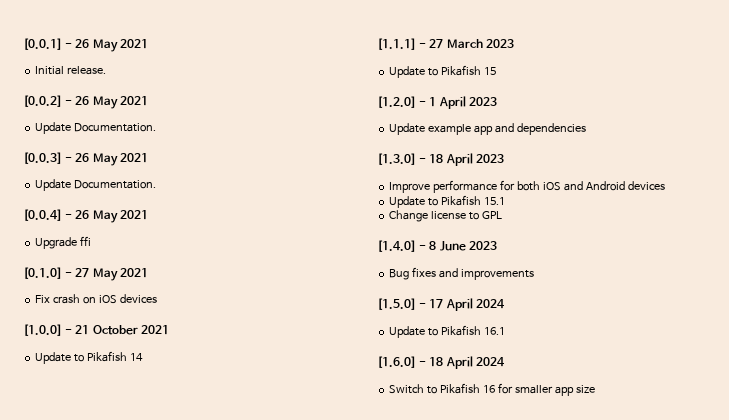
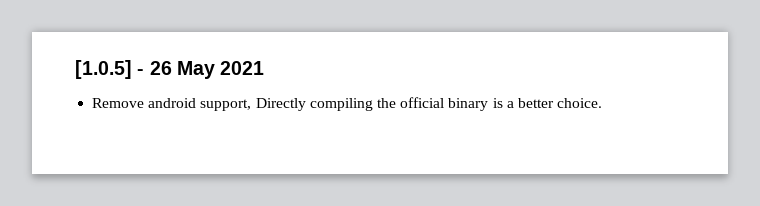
- [0.0.1] - 26 May 2021
- Initial release.
- [0.0.2] - 26 May 2021
- Update Documentation.
- [0.0.3] - 26 May 2021
- Update Documentation.
- [0.0.4] - 26 May 2021
- Upgrade ffi
- [0.1.0] - 27 May 2021
- Fix crash on iOS devices
- [1.0.0] - 21 October 2021
- Update to Pikafish 14
- [1.1.1] - 27 March 2023
- Update to Pikafish 15
- [1.2.0] - 1 April 2023
- Update example app and dependencies
- [1.3.0] - 18 April 2023
- Improve performance for both iOS and Android devices
- Update to Pikafish 15.1
- Change license to GPL
- [1.4.0] - 8 June 2023
- Bug fixes and improvements
- [1.5.0] - 17 April 2024
- Update to Pikafish 16.1
- [1.6.0] - 18 April 2024
- Switch to Pikafish 16 for smaller app size
+ [1.0.5] - 26 May 2021
+ Remove android support, Directly compiling the official binary is a better choice.

